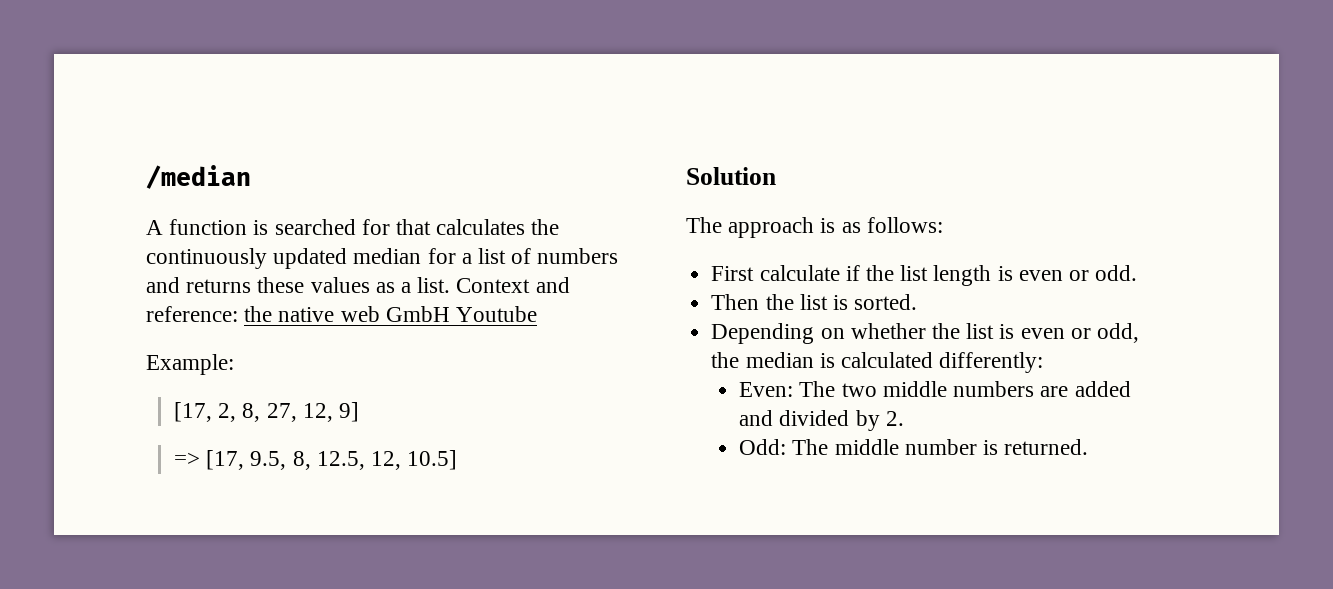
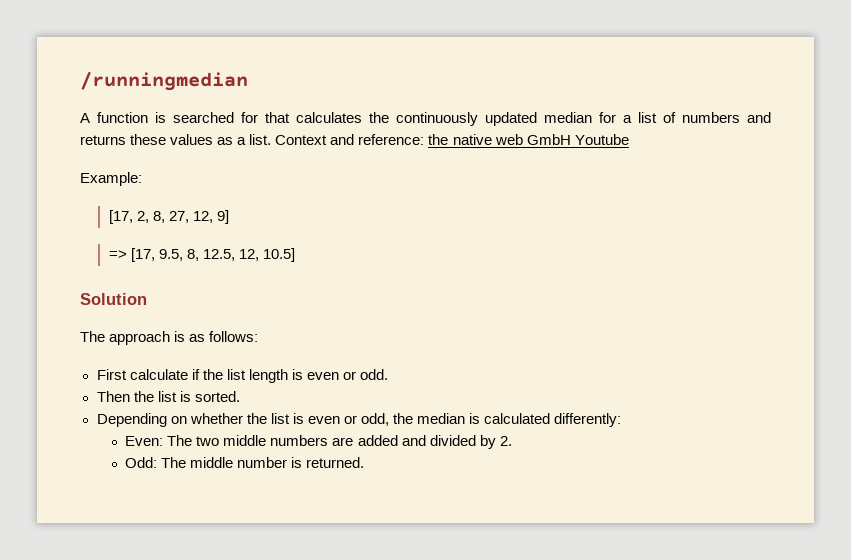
- /median
+ /runningmedian

